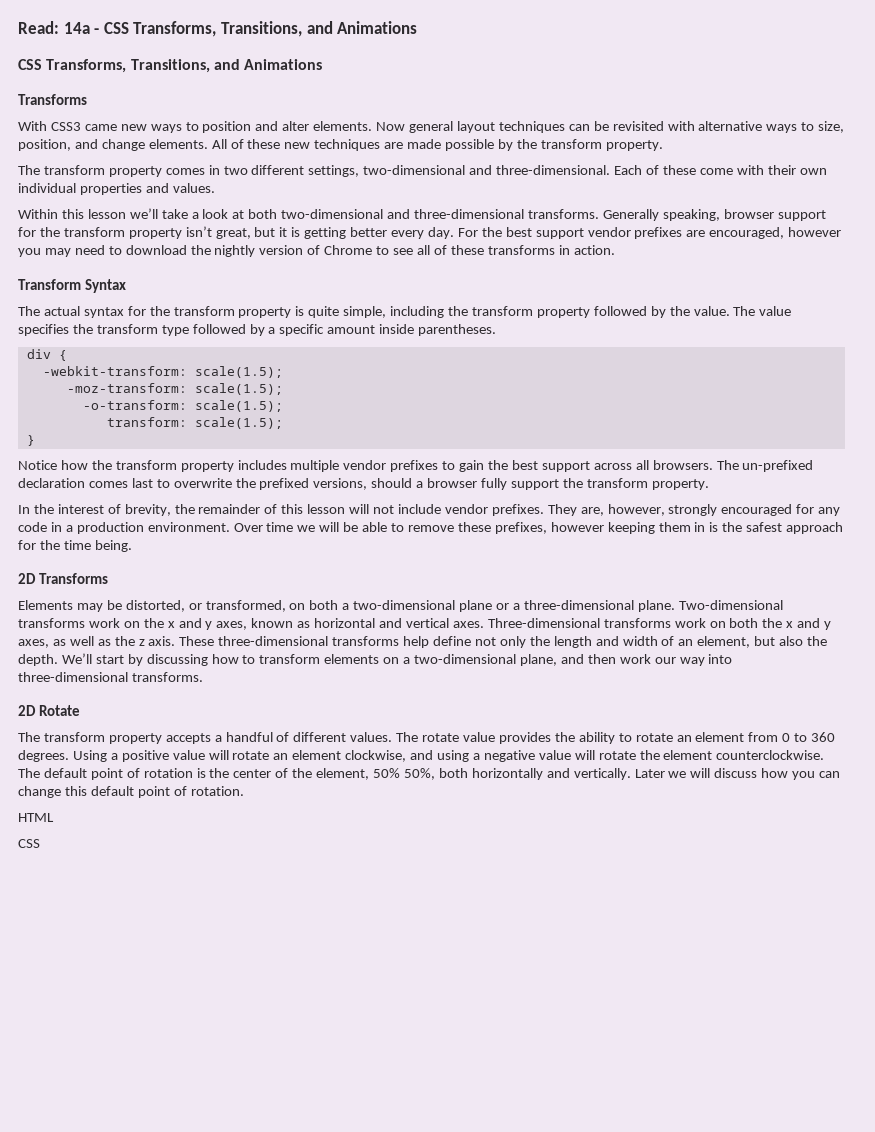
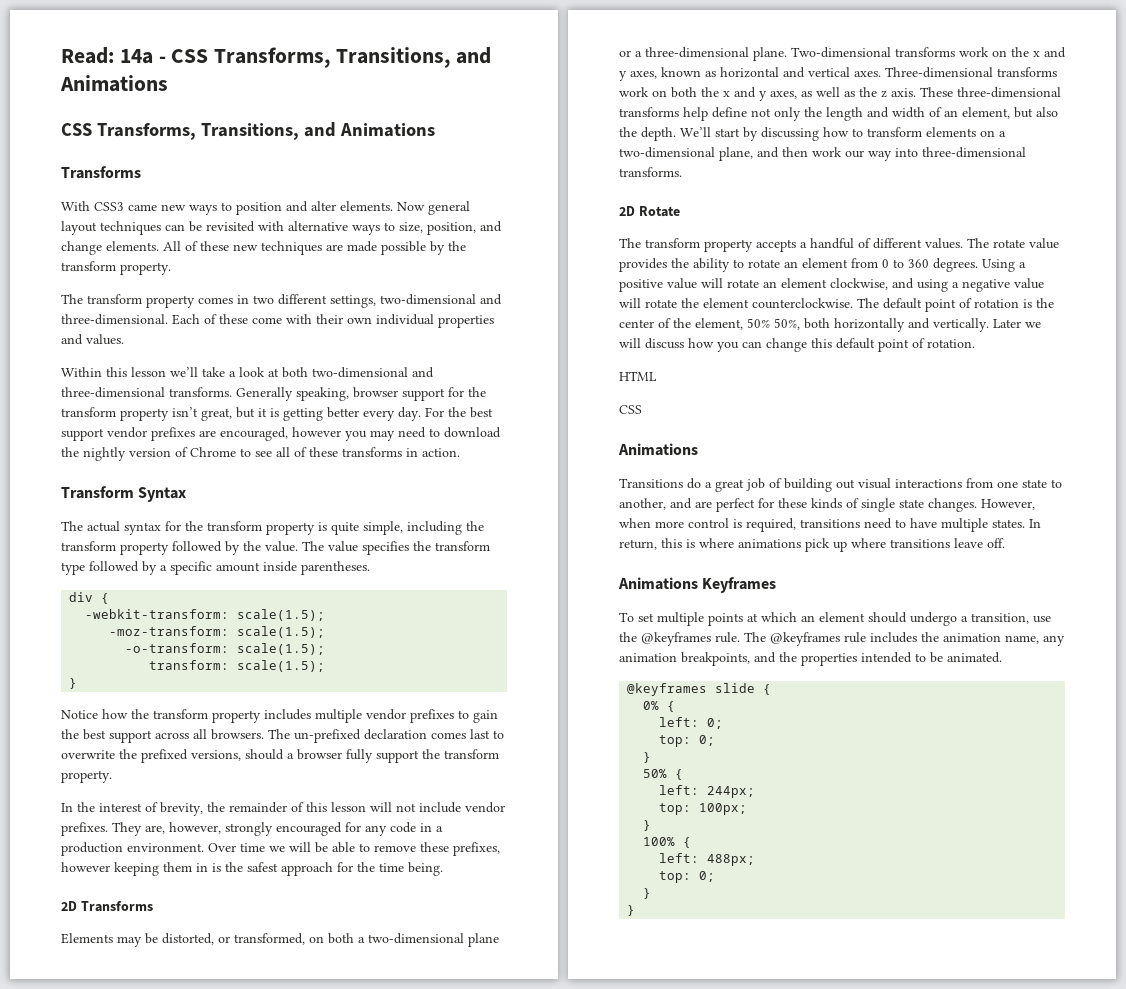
  HTML
  CSS
+ Animations
+ Transitions do a great job of building out visual interactions from one state to another, and are perfect for these kinds of single state changes. However, when more control is required, transitions need to have multiple states. In return, this is where animations pick up where transitions leave off.
+ Animations Keyframes
+ To set multiple points at which an element should undergo a transition, use the @keyframes rule. The @keyframes rule includes the animation name, any animation breakpoints, and the properties intended to be animated.
+ @keyframes slide {
+ 0% {
+ left: 0;
+ top: 0;
+ }
+ 50% {
+ left: 244px;
+ top: 100px;
+ }
+ 100% {
+ left: 488px;
+ top: 0;
+ }
+ }

